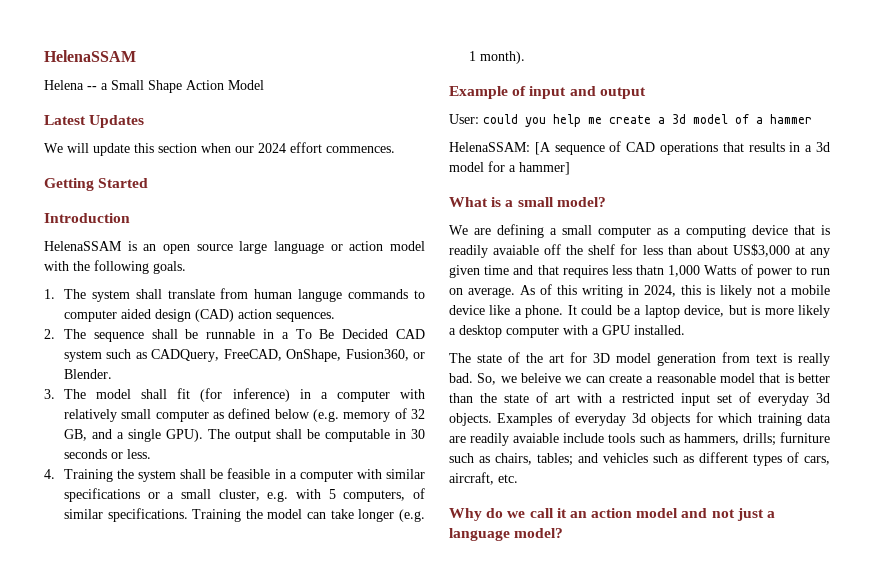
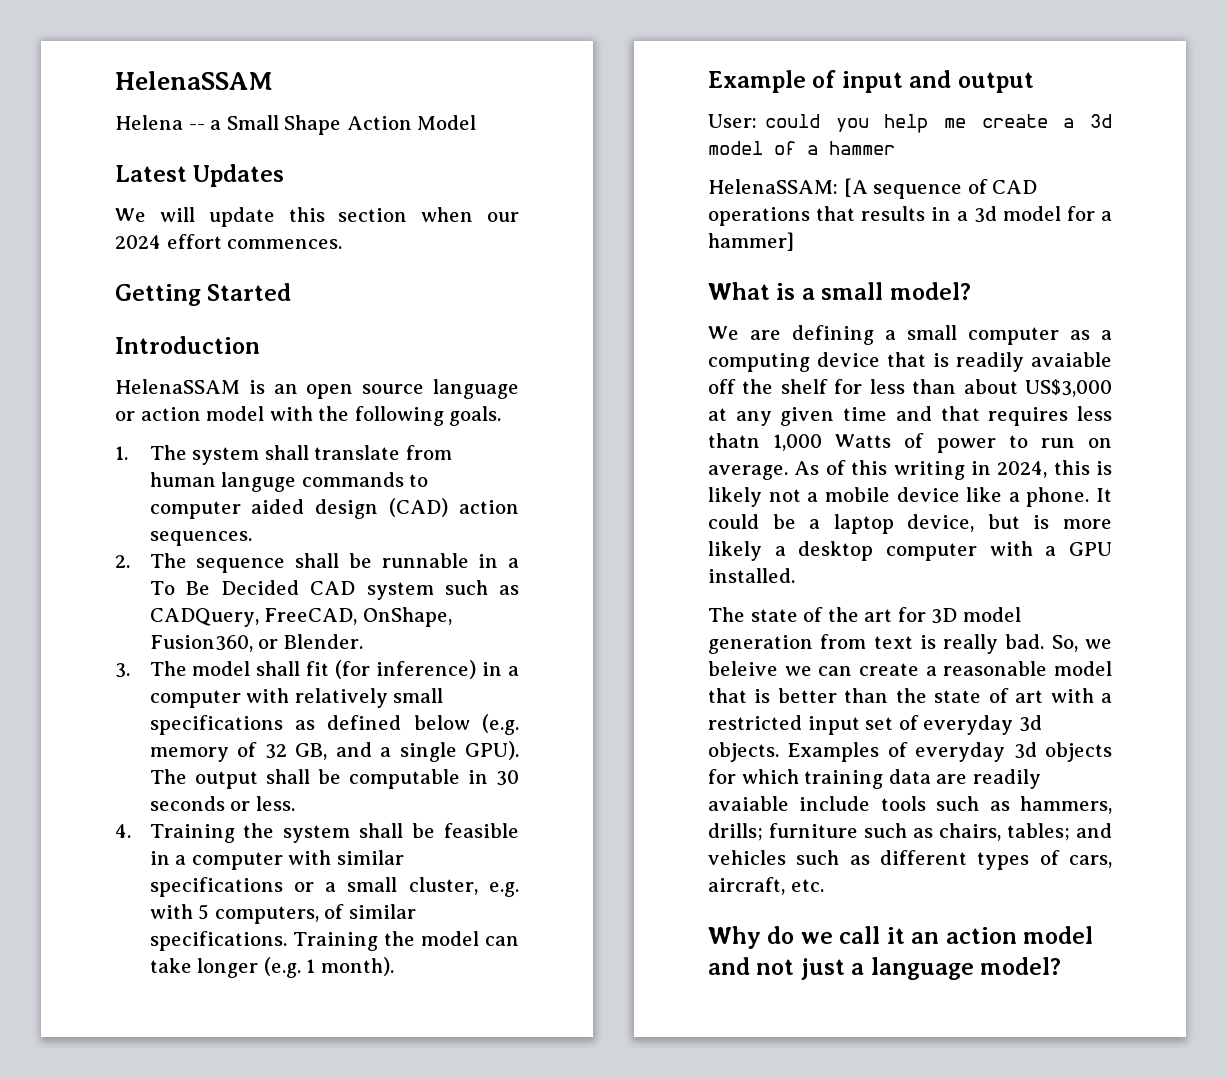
- HelenaSSAM is an open source large language or action model with the following goals.
+ HelenaSSAM is an open source language or action model with the following goals.
- 3. The model shall fit (for inference) in a computer with relatively small computer as defined below (e.g. memory of 32 GB, and a single GPU).
+ 3. The model shall fit (for inference) in a computer with relatively small specifications as defined below (e.g. memory of 32 GB, and a single GPU).

